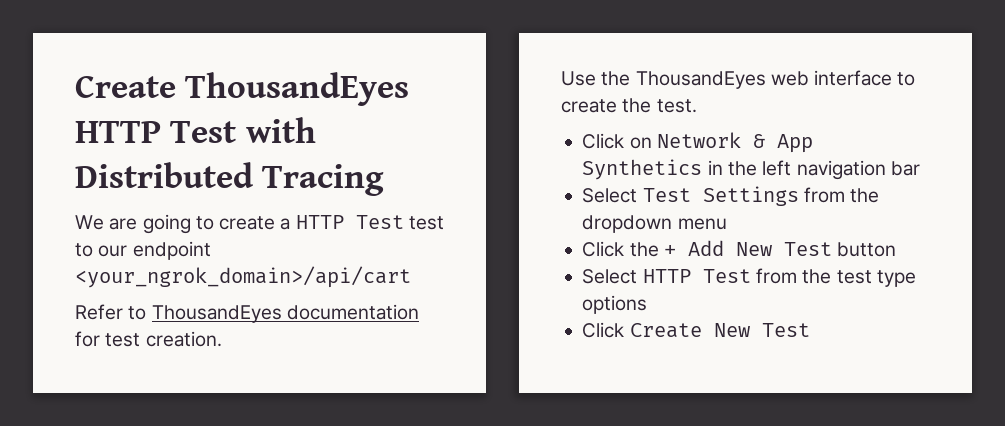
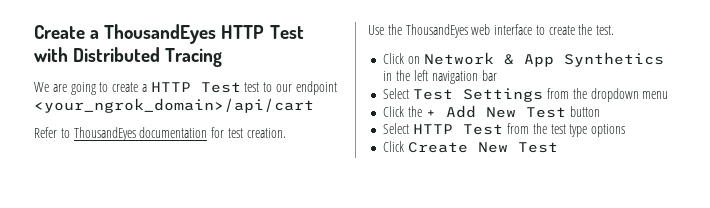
- Create ThousandEyes HTTP Test with Distributed Tracing
+ Create a ThousandEyes HTTP Test with Distributed Tracing

